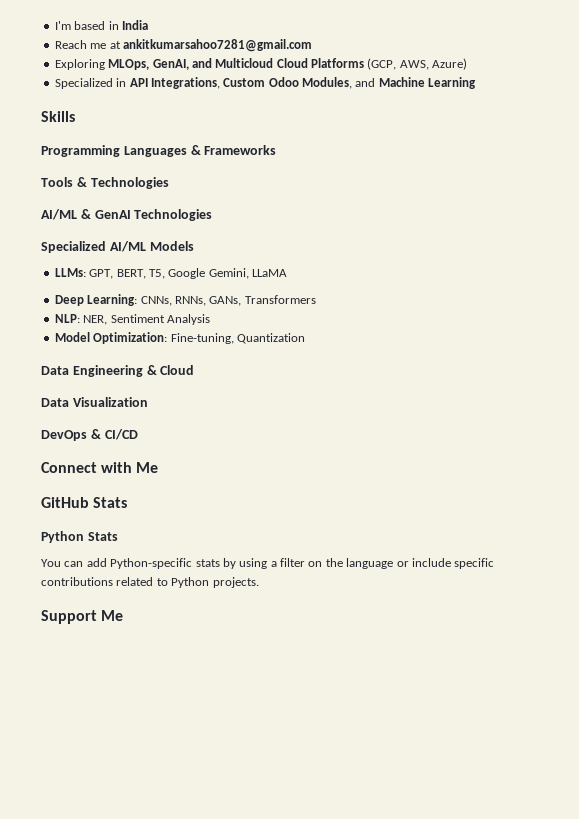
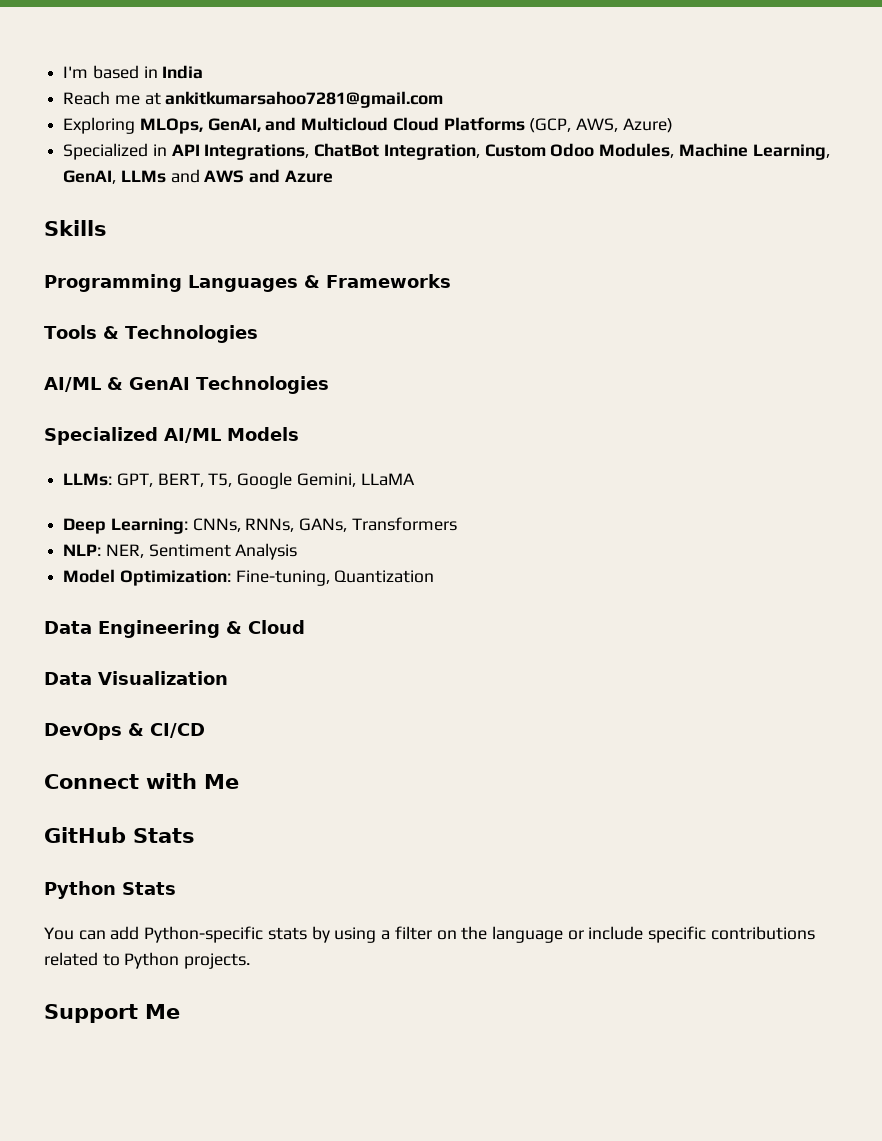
- Specialized in API Integrations, Custom Odoo Modules, and Machine Learning
+ Specialized in API Integrations, ChatBot Integration, Custom Odoo Modules, Machine Learning, GenAI, LLMs and AWS and Azure

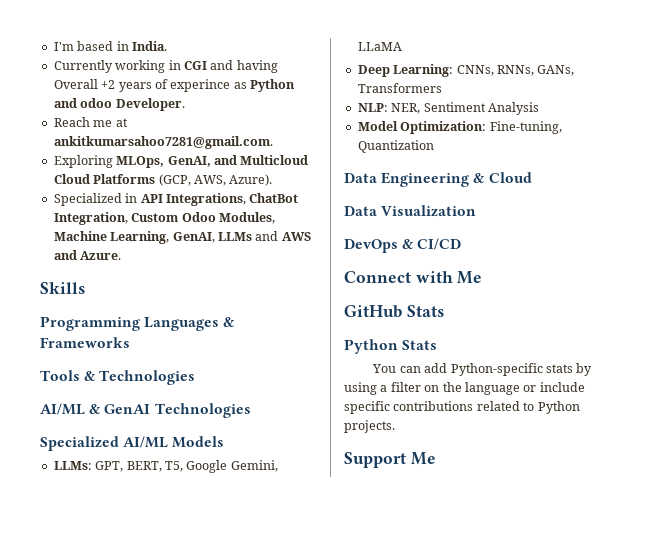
- I'm based in India
+ I'm based in India.
+ Currently working in CGI and having Overall +2 years of experince as Python and odoo Developer.
- Reach me at ankitkumarsahoo7281@gmail.com
+ Reach me at ankitkumarsahoo7281@gmail.com.
- Exploring MLOps, GenAI, and Multicloud Cloud Platforms (GCP, AWS, Azure)
+ Exploring MLOps, GenAI, and Multicloud Cloud Platforms (GCP, AWS, Azure).
- Specialized in API Integrations, ChatBot Integration, Custom Odoo Modules, Machine Learning, GenAI, LLMs and AWS and Azure
+ Specialized in API Integrations, ChatBot Integration, Custom Odoo Modules, Machine Learning, GenAI, LLMs and AWS and Azure.

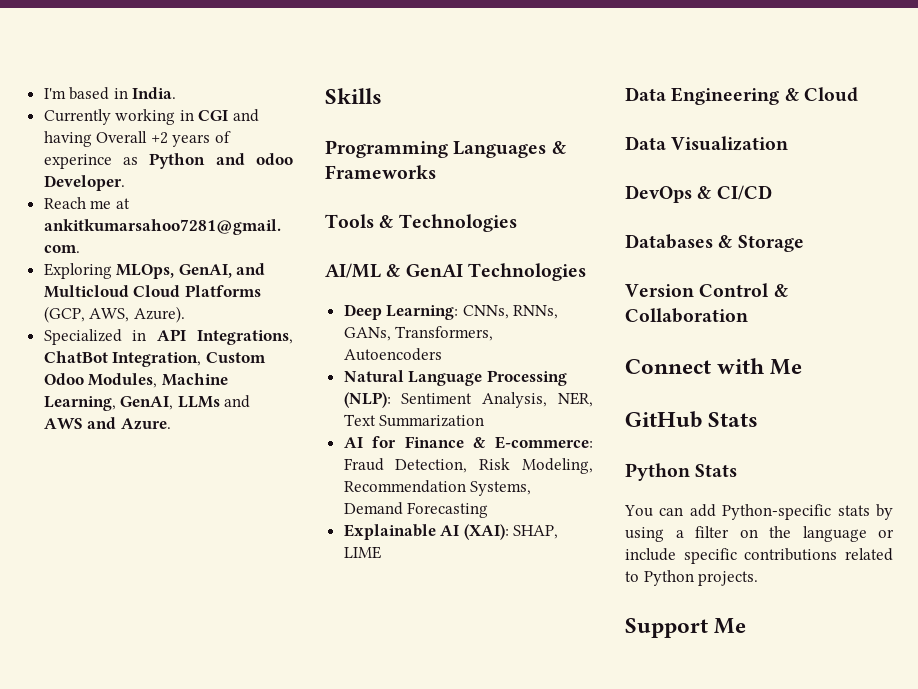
- Specialized AI/ML Models
- LLMs: GPT, BERT, T5, Google Gemini, LLaMA
- Deep Learning: CNNs, RNNs, GANs, Transformers
- NLP: NER, Sentiment Analysis
- Model Optimization: Fine-tuning, Quantization
+ Deep Learning: CNNs, RNNs, GANs, Transformers, Autoencoders
+ Natural Language Processing (NLP): Sentiment Analysis, NER, Text Summarization
+ AI for Finance & E-commerce: Fraud Detection, Risk Modeling, Recommendation Systems, Demand Forecasting
+ Explainable AI (XAI): SHAP, LIME
+ Databases & Storage
+ Version Control & Collaboration

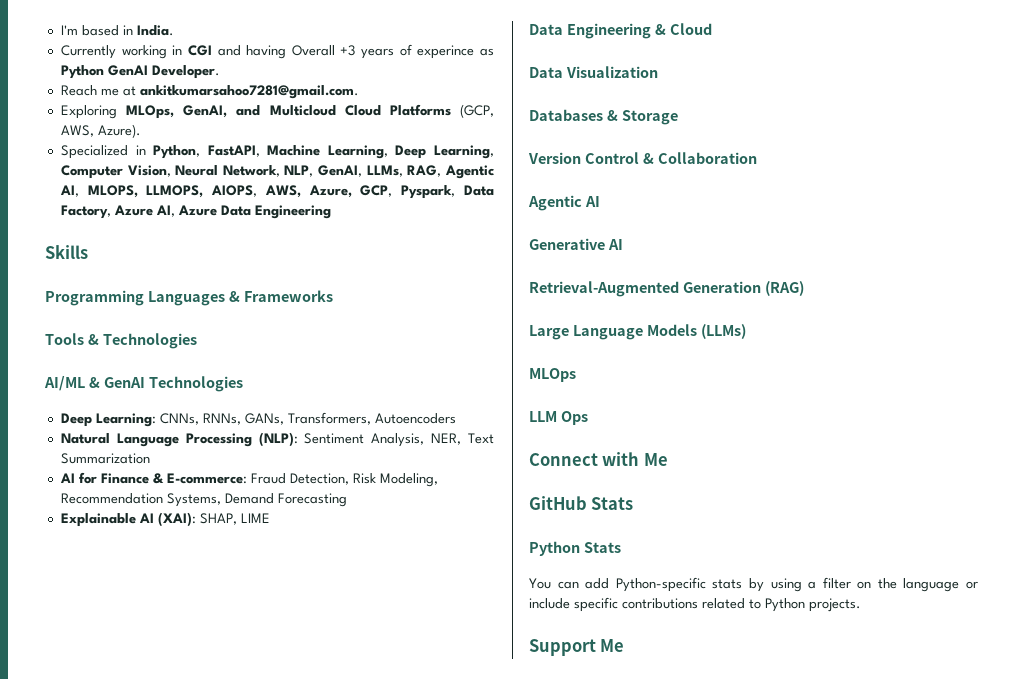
- Currently working in CGI and having Overall +2 years of experince as Python and odoo Developer.
+ Currently working in CGI and having Overall +3 years of experince as Python GenAI Developer.
- Specialized in API Integrations, ChatBot Integration, Custom Odoo Modules, Machine Learning, GenAI, LLMs and AWS and Azure.
+ Specialized in Python, FastAPI, Machine Learning, Deep Learning, Computer Vision, Neural Network, NLP, GenAI, LLMs, RAG, Agentic AI, MLOPS, LLMOPS, AIOPS, AWS, Azure, GCP, Pyspark, Data Factory, Azure AI, Azure Data Engineering
- DevOps & CI/CD
+ Agentic AI
+ Generative AI
+ Retrieval-Augmented Generation (RAG)
+ Large Language Models (LLMs)
+ MLOps
+ LLM Ops

